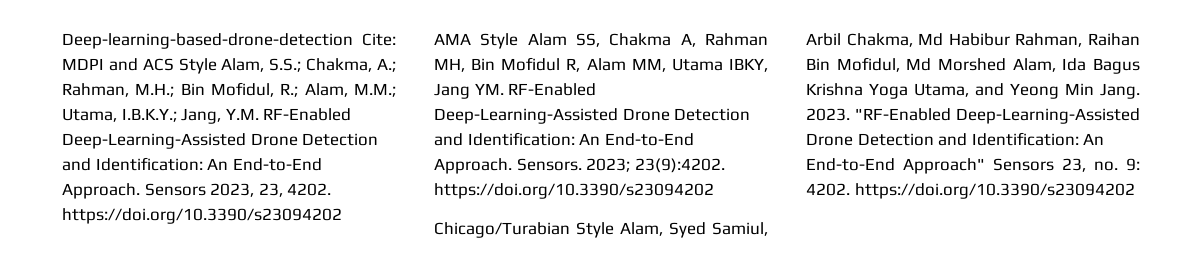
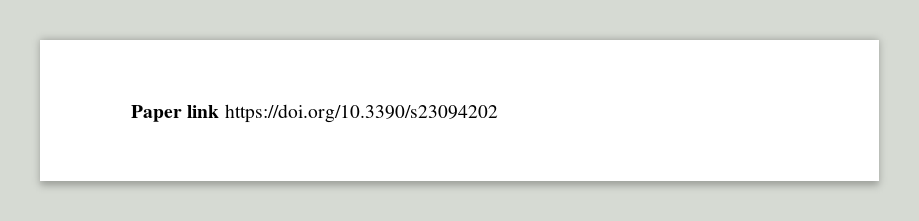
- Deep-learning-based-drone-detection Cite: MDPI and ACS Style Alam, S.S.; Chakma, A.; Rahman, M.H.; Bin Mofidul, R.; Alam, M.M.; Utama, I.B.K.Y.; Jang, Y.M. RF-Enabled Deep-Learning-Assisted Drone Detection and Identification: An End-to-End Approach. Sensors 2023, 23, 4202. https://doi.org/10.3390/s23094202
- AMA Style Alam SS, Chakma A, Rahman MH, Bin Mofidul R, Alam MM, Utama IBKY, Jang YM. RF-Enabled Deep-Learning-Assisted Drone Detection and Identification: An End-to-End Approach. Sensors. 2023; 23(9):4202. https://doi.org/10.3390/s23094202
- Chicago/Turabian Style Alam, Syed Samiul, Arbil Chakma, Md Habibur Rahman, Raihan Bin Mofidul, Md Morshed Alam, Ida Bagus Krishna Yoga Utama, and Yeong Min Jang. 2023. "RF-Enabled Deep-Learning-Assisted Drone Detection and Identification: An End-to-End Approach" Sensors 23, no. 9: 4202. https://doi.org/10.3390/s23094202
+ Paper link https://doi.org/10.3390/s23094202

